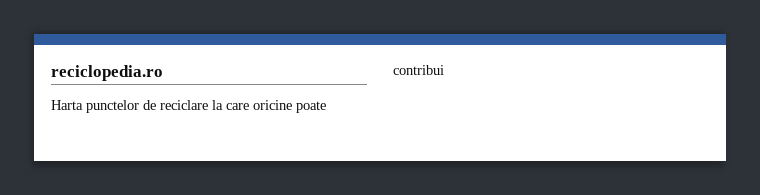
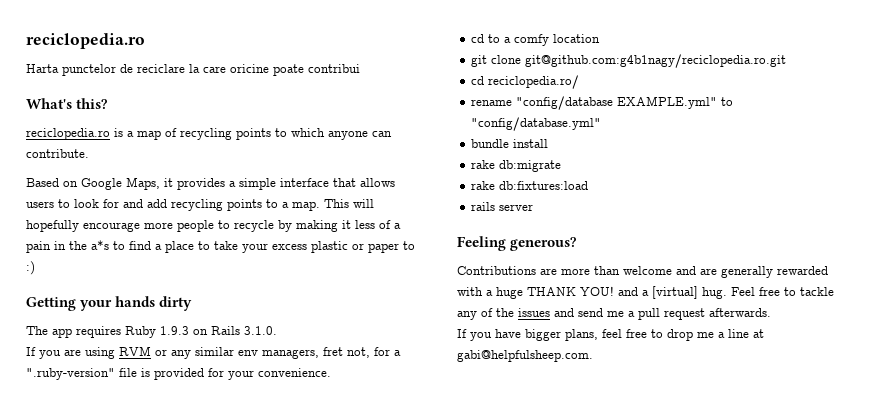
+ What's this?
+ reciclopedia.ro is a map of recycling points to which anyone can contribute.
+ Based on Google Maps, it provides a simple interface that allows users to look for and add recycling points to a map. This will hopefully encourage more people to recycle by making it less of a pain in the a*s to find a place to take your excess plastic or paper to :)
+ Getting your hands dirty
+ The app requires Ruby 1.9.3 on Rails 3.1.0.
+ If you are using RVM or any similar env managers, fret not, for a ".ruby-version" file is provided for your convenience.
+ cd to a comfy location
+ git clone git@github.com:g4b1nagy/reciclopedia.ro.git
+ cd reciclopedia.ro/
+ rename "config/database EXAMPLE.yml" to "config/database.yml"
+ bundle install
+ rake db:migrate
+ rake db:fixtures:load
+ rails server
+ Feeling generous?
+ Contributions are more than welcome and are generally rewarded with a huge THANK YOU! and a [virtual] hug. Feel free to tackle any of the issues and send me a pull request afterwards.
+ If you have bigger plans, feel free to drop me a line at gabi@helpfulsheep.com.

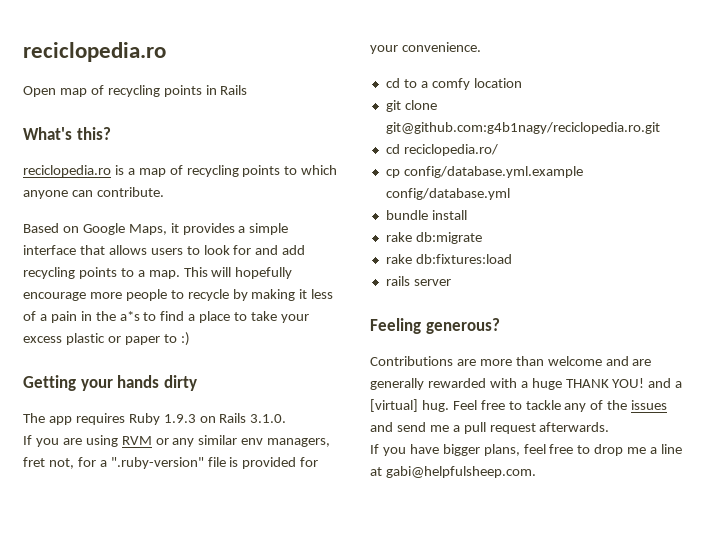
- Harta punctelor de reciclare la care oricine poate contribui
+ Open map of recycling points in Rails
- rename "config/database EXAMPLE.yml" to "config/database.yml"
+ cp config/database.yml.example config/database.yml

